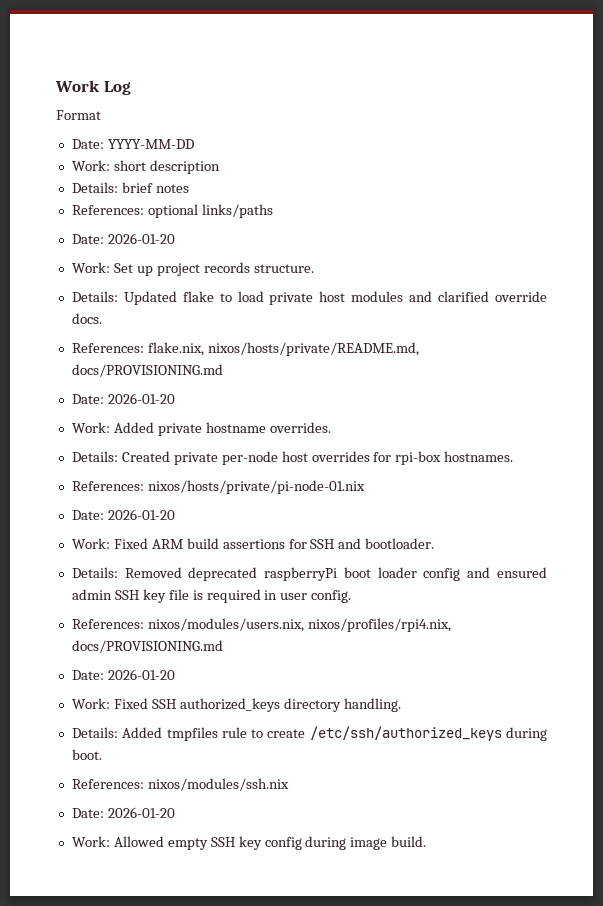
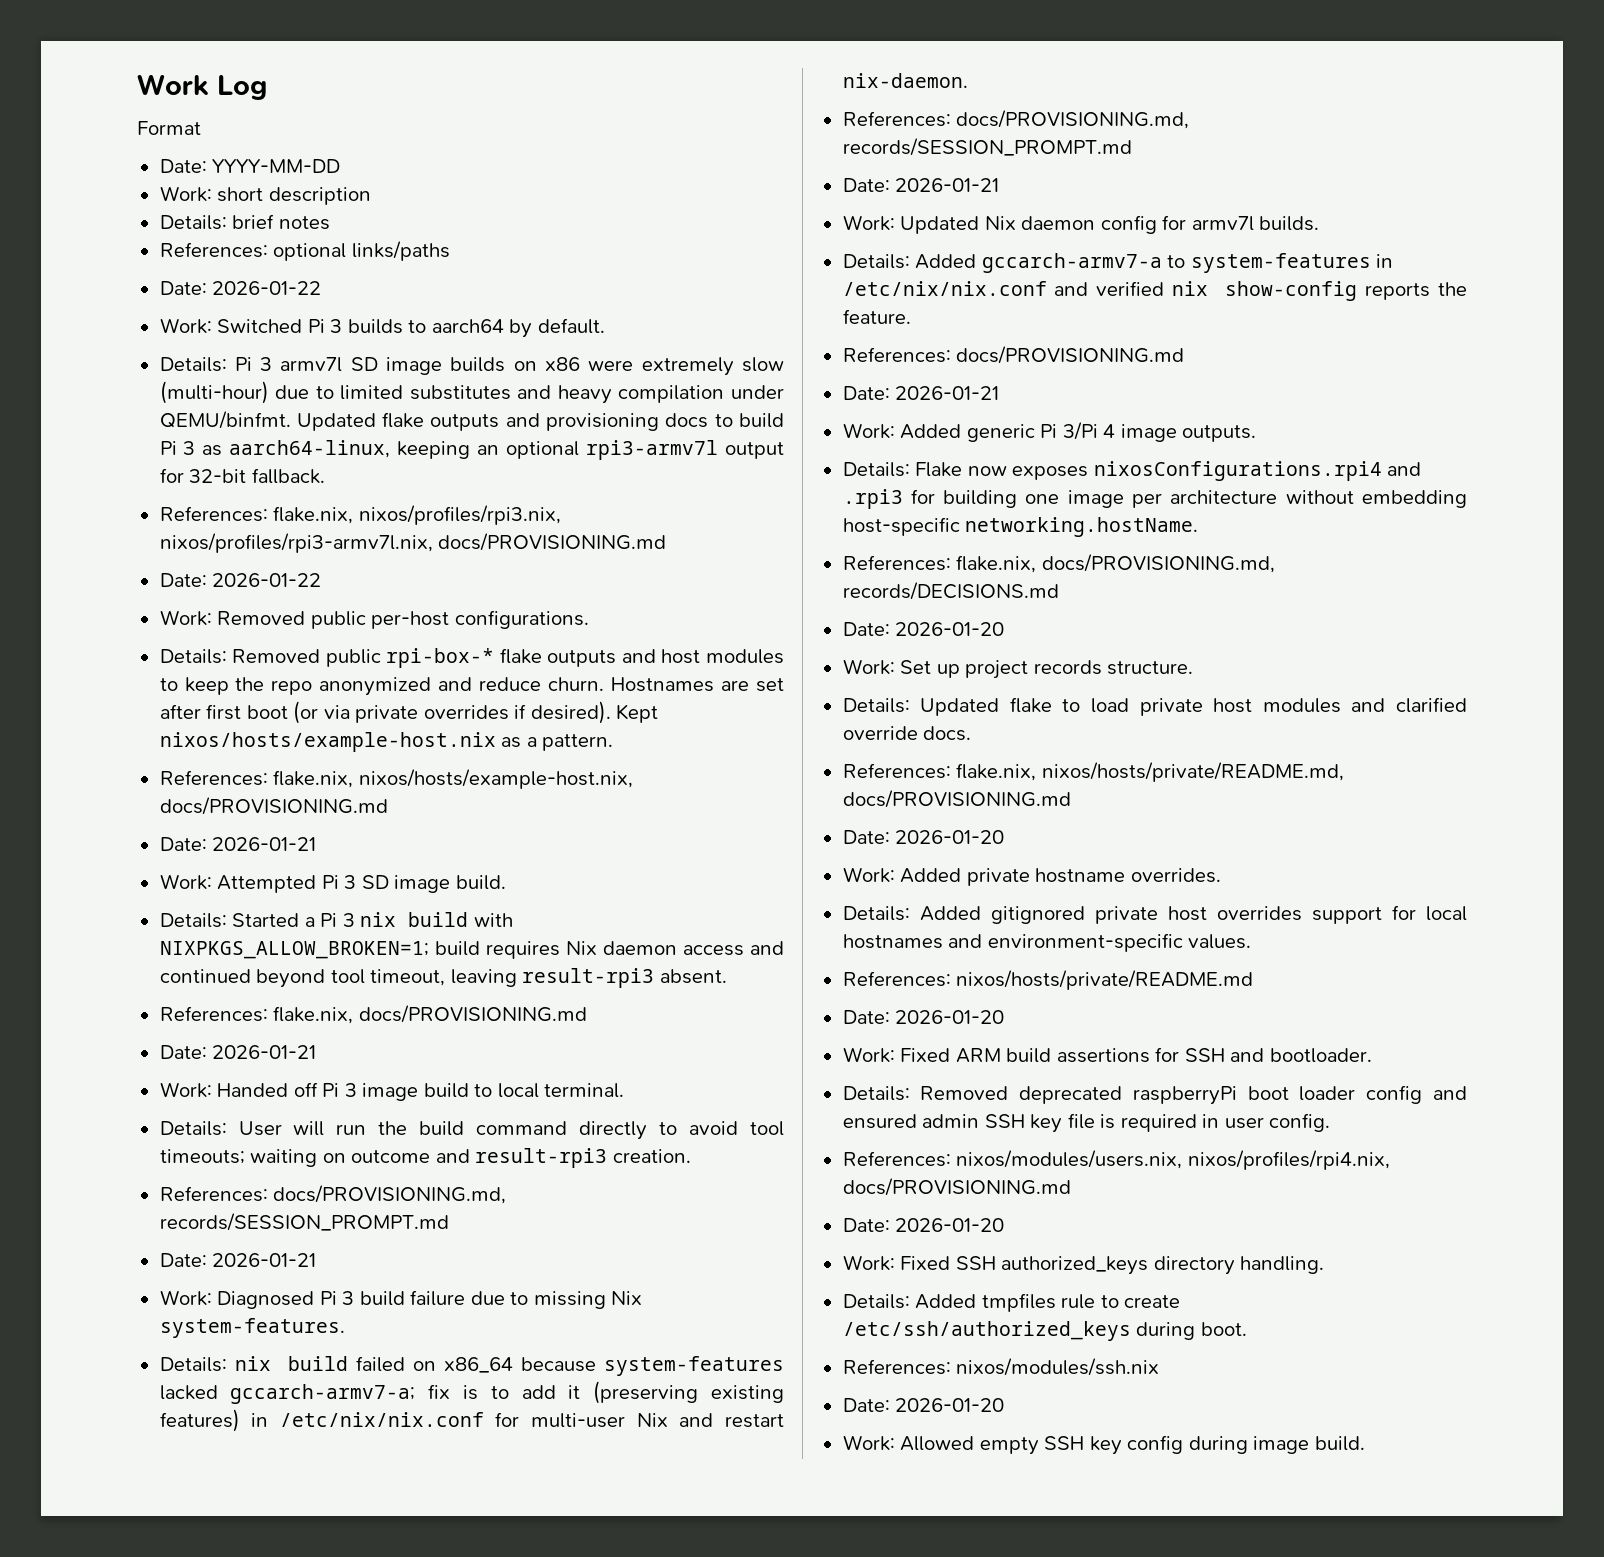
  References: optional links/paths
+ Date: 2026-01-22
+ Work: Switched Pi 3 builds to aarch64 by default.
+ Details: Pi 3 armv7l SD image builds on x86 were extremely slow (multi-hour) due to limited substitutes and heavy compilation under QEMU/binfmt. Updated flake outputs and provisioning docs to build Pi 3 as aarch64-linux, keeping an optional rpi3-armv7l output for 32-bit fallback.
+ References: flake.nix, nixos/profiles/rpi3.nix, nixos/profiles/rpi3-armv7l.nix, docs/PROVISIONING.md
+ Date: 2026-01-22
+ Work: Removed public per-host configurations.
+ Details: Removed public rpi-box-* flake outputs and host modules to keep the repo anonymized and reduce churn. Hostnames are set after first boot (or via private overrides if desired). Kept nixos/hosts/example-host.nix as a pattern.
+ References: flake.nix, nixos/hosts/example-host.nix, docs/PROVISIONING.md
+ Date: 2026-01-21
+ Work: Attempted Pi 3 SD image build.
+ Details: Started a Pi 3 nix build with NIXPKGS_ALLOW_BROKEN=1; build requires Nix daemon access and continued beyond tool timeout, leaving result-rpi3 absent.
+ References: flake.nix, docs/PROVISIONING.md
+ Date: 2026-01-21
+ Work: Handed off Pi 3 image build to local terminal.
+ Details: User will run the build command directly to avoid tool timeouts; waiting on outcome and result-rpi3 creation.
+ References: docs/PROVISIONING.md, records/SESSION_PROMPT.md
+ Date: 2026-01-21
+ Work: Diagnosed Pi 3 build failure due to missing Nix system-features.
+ Details: nix build failed on x86_64 because system-features lacked gccarch-armv7-a; fix is to add it (preserving existing features) in /etc/nix/nix.conf for multi-user Nix and restart nix-daemon.
+ References: docs/PROVISIONING.md, records/SESSION_PROMPT.md
+ Date: 2026-01-21
+ Work: Updated Nix daemon config for armv7l builds.
+ Details: Added gccarch-armv7-a to system-features in /etc/nix/nix.conf and verified nix show-config reports the feature.
+ References: docs/PROVISIONING.md
+ Date: 2026-01-21
+ Work: Added generic Pi 3/Pi 4 image outputs.
+ Details: Flake now exposes nixosConfigurations.rpi4 and .rpi3 for building one image per architecture without embedding host-specific networking.hostName.
+ References: flake.nix, docs/PROVISIONING.md, records/DECISIONS.md
- Details: Created private per-node host overrides for rpi-box hostnames.
- References: nixos/hosts/private/pi-node-01.nix
+ Details: Added gitignored private host overrides support for local hostnames and environment-specific values.
+ References: nixos/hosts/private/README.md

